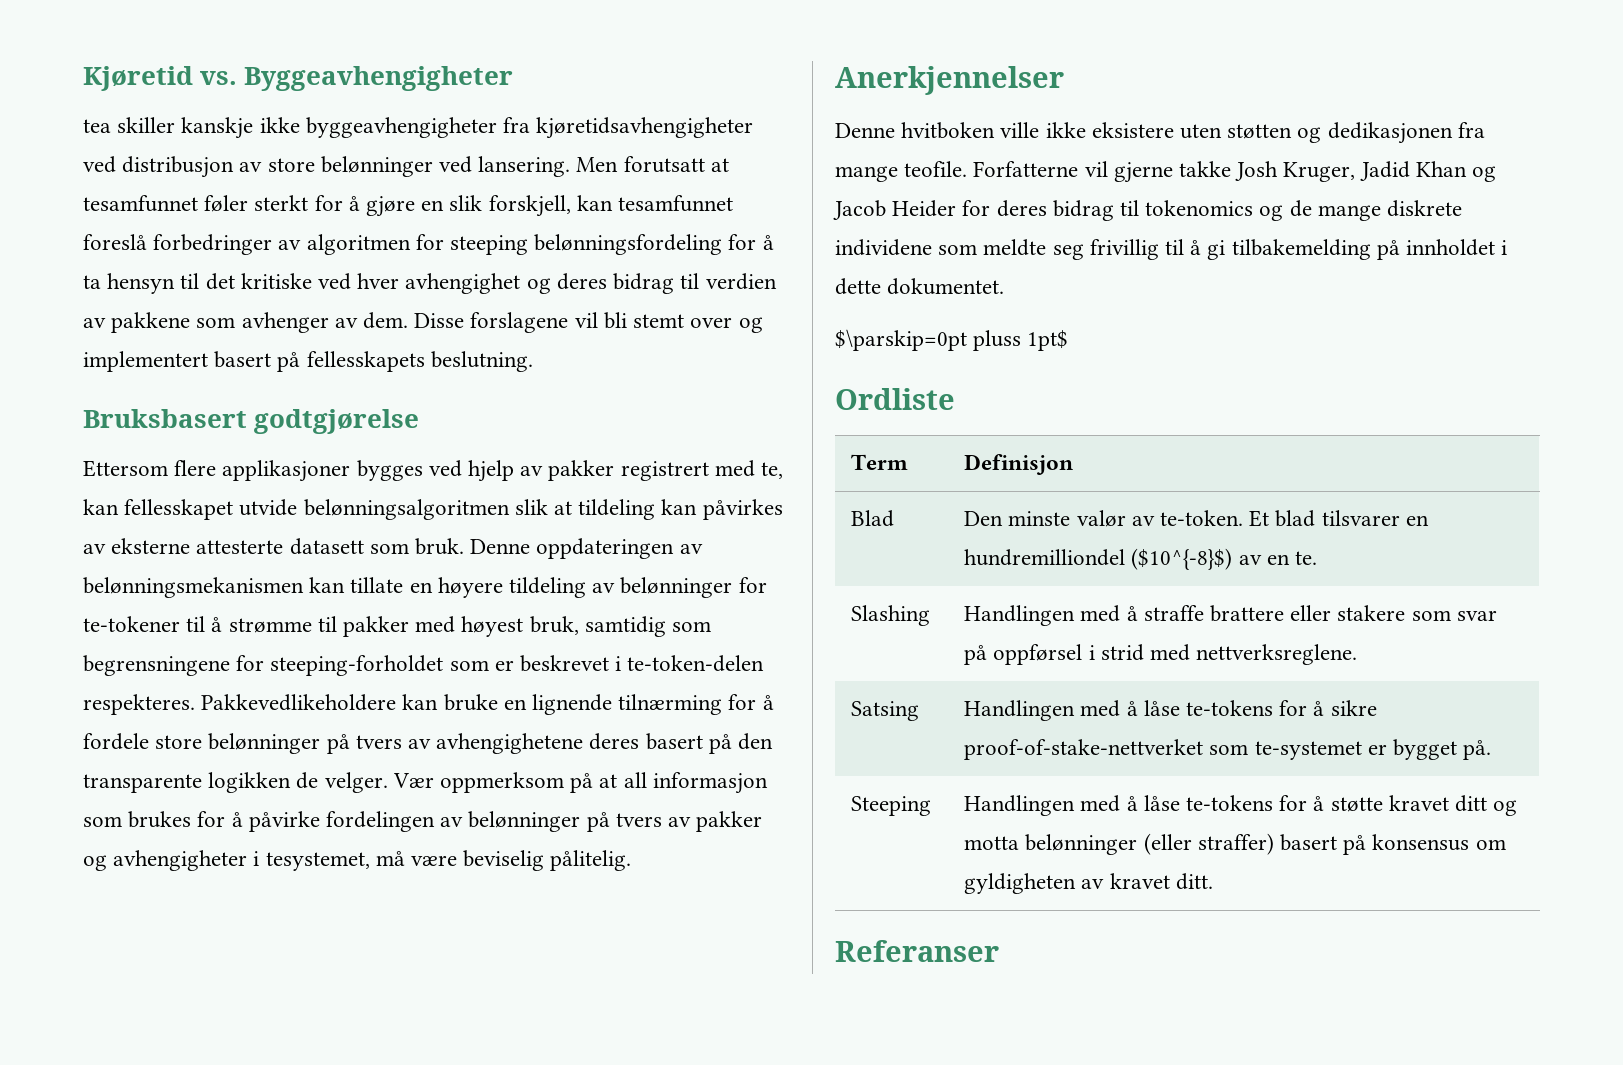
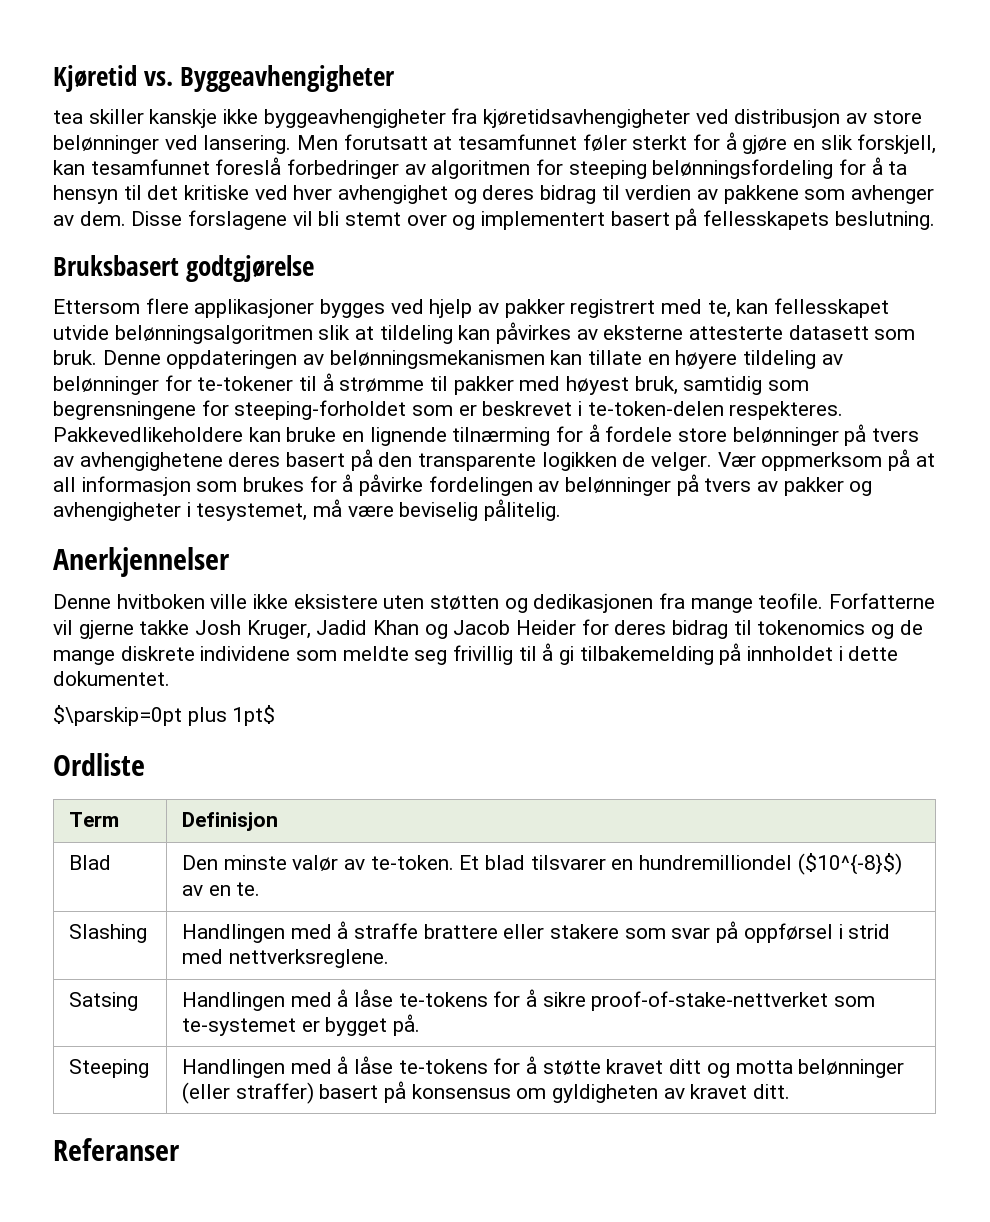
- $\parskip=0pt pluss 1pt$
+ $\parskip=0pt plus 1pt$

